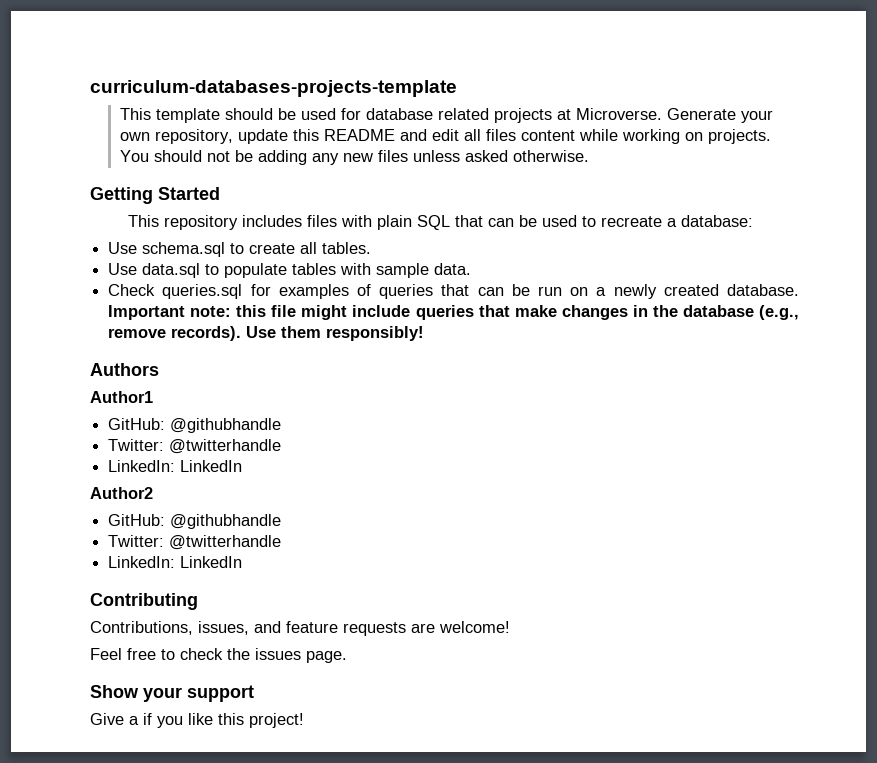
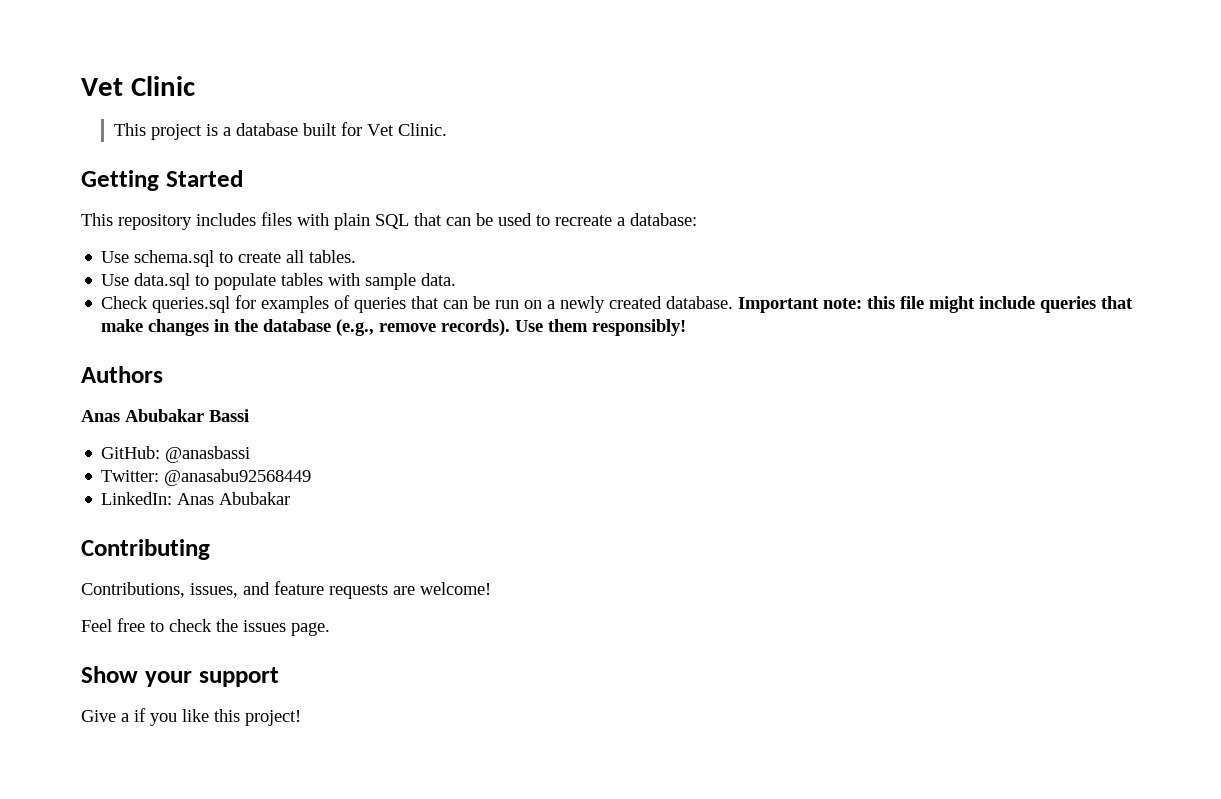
- curriculum-databases-projects-template
- This template should be used for database related projects at Microverse. Generate your own repository, update this README and edit all files content while working on projects. You should not be adding any new files unless asked otherwise.
+ Vet Clinic
+ This project is a database built for Vet Clinic.
- Author1
- GitHub: @githubhandle
- Twitter: @twitterhandle
- LinkedIn: LinkedIn
- Author2
- GitHub: @githubhandle
- Twitter: @twitterhandle
- LinkedIn: LinkedIn
+ Anas Abubakar Bassi
+ GitHub: @anasbassi
+ Twitter: @anasabu92568449
+ LinkedIn: Anas Abubakar

